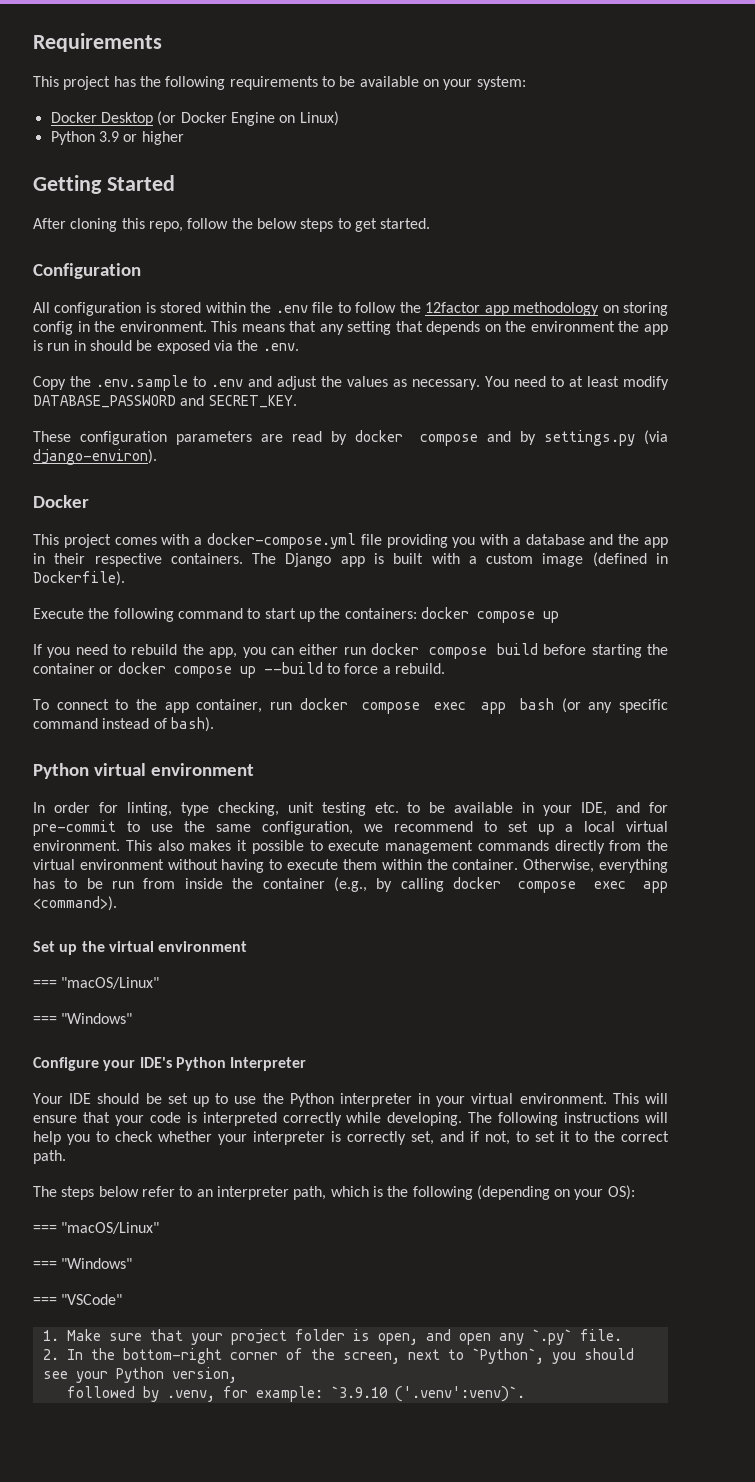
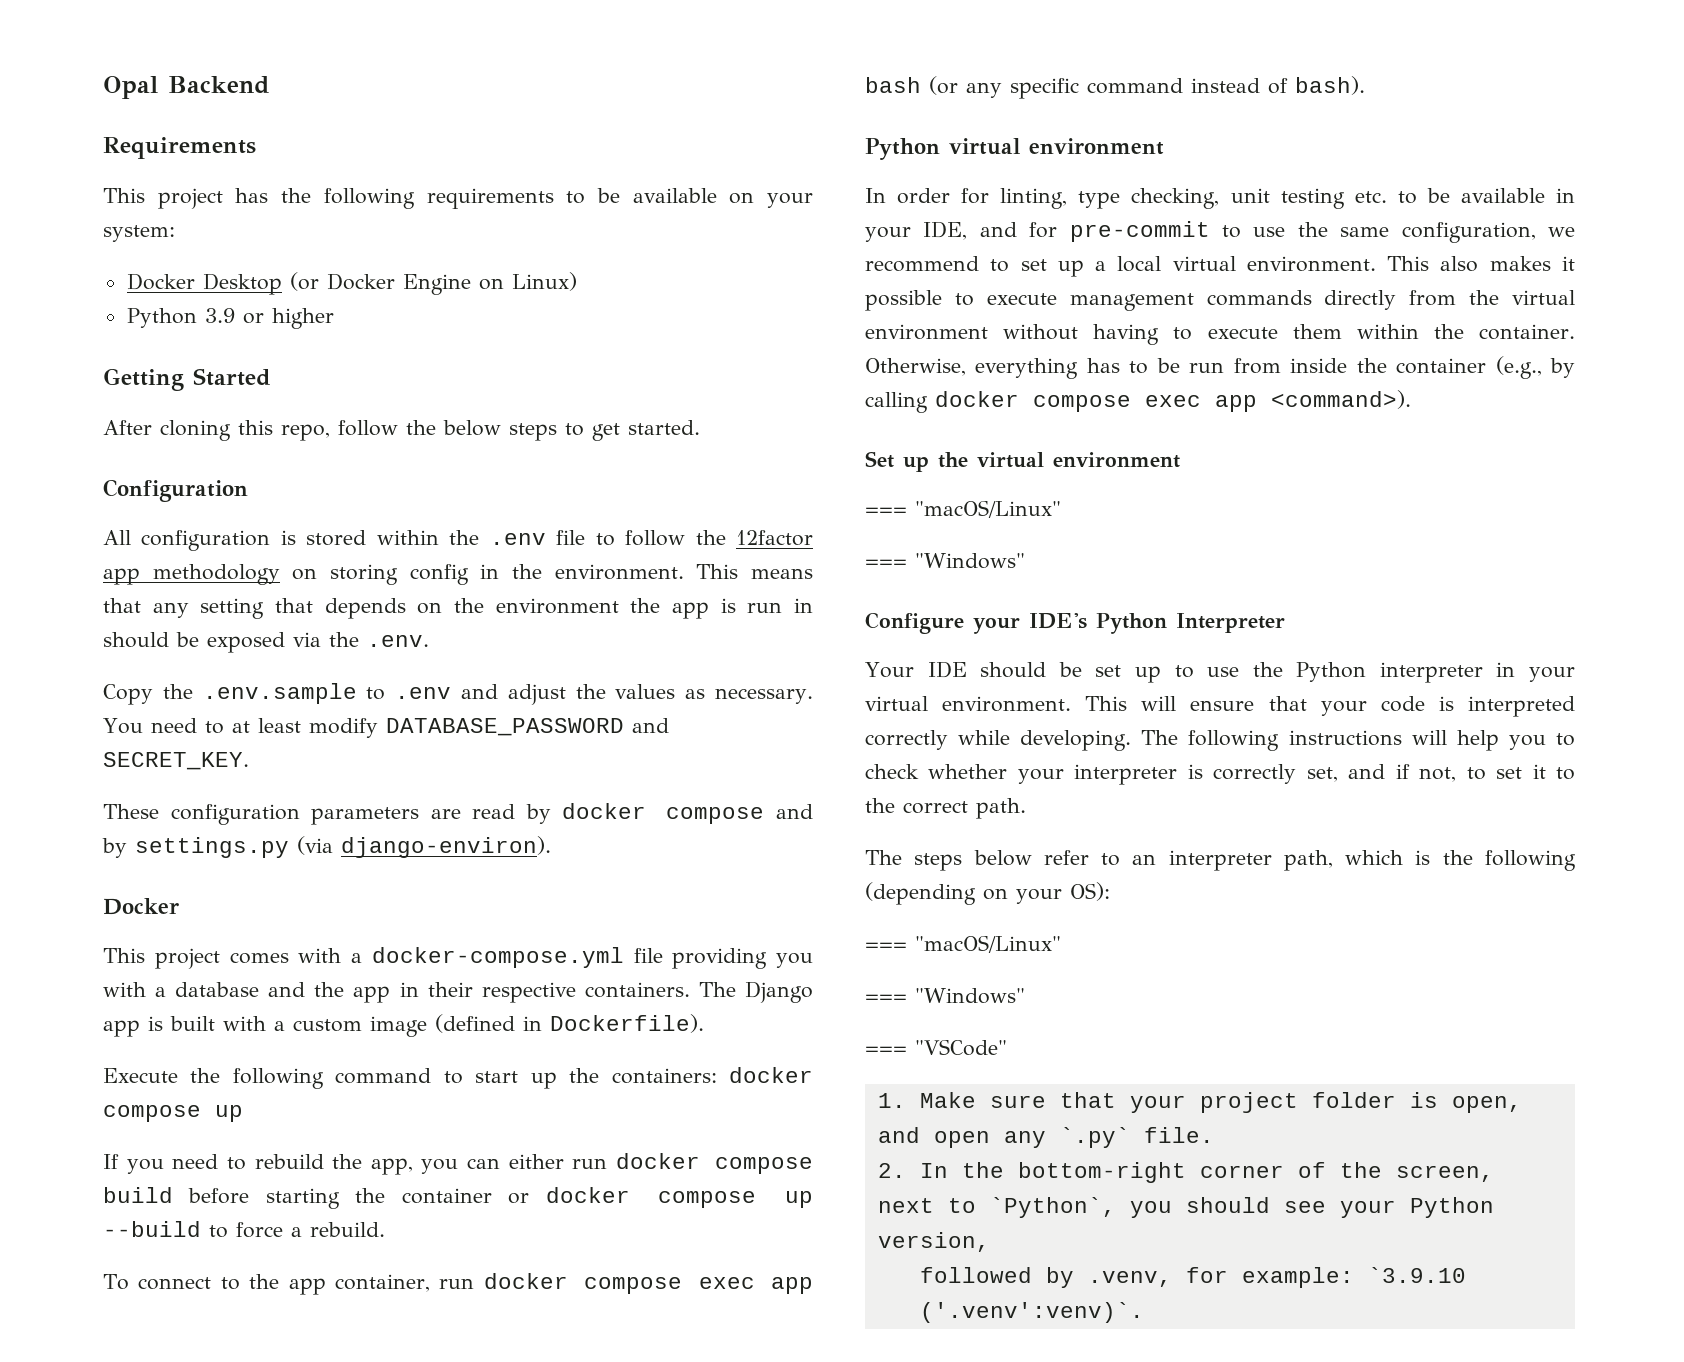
+ Opal Backend

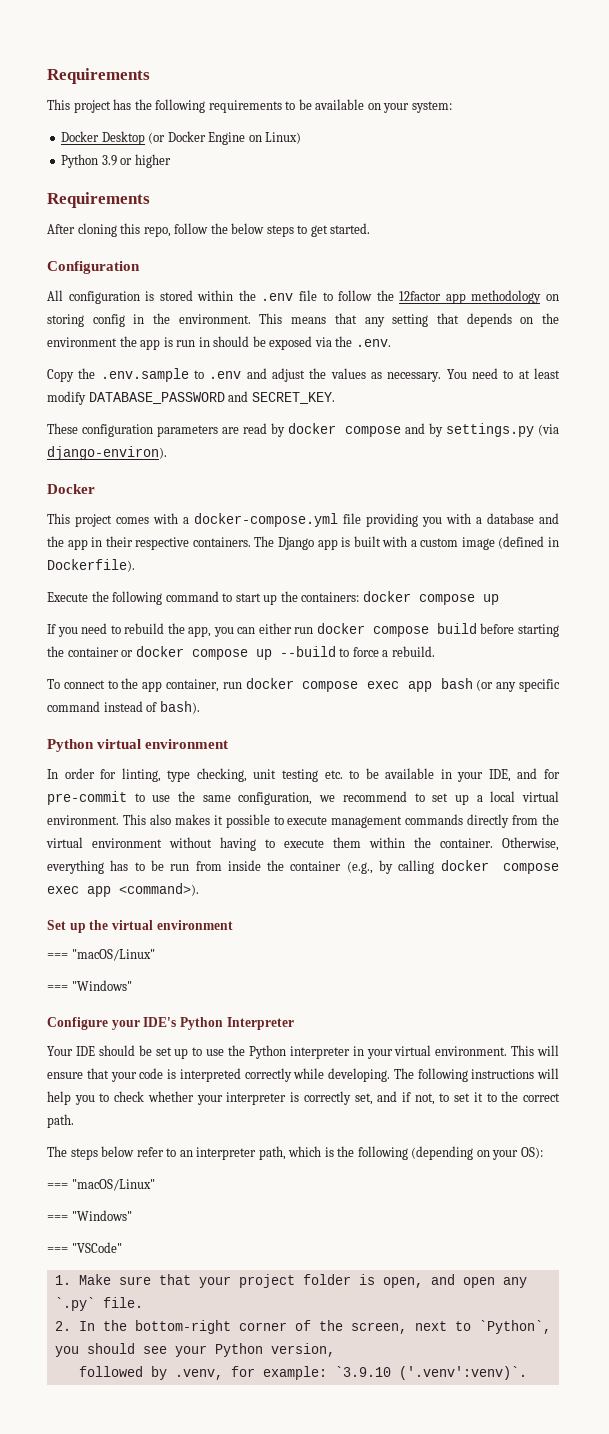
- Opal Backend
  Python 3.9 or higher
- Getting Started
+ Requirements

